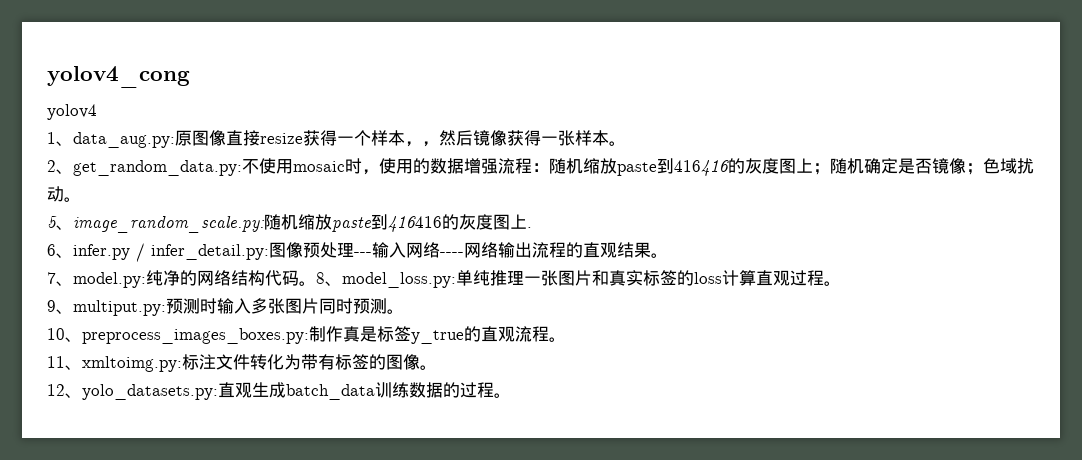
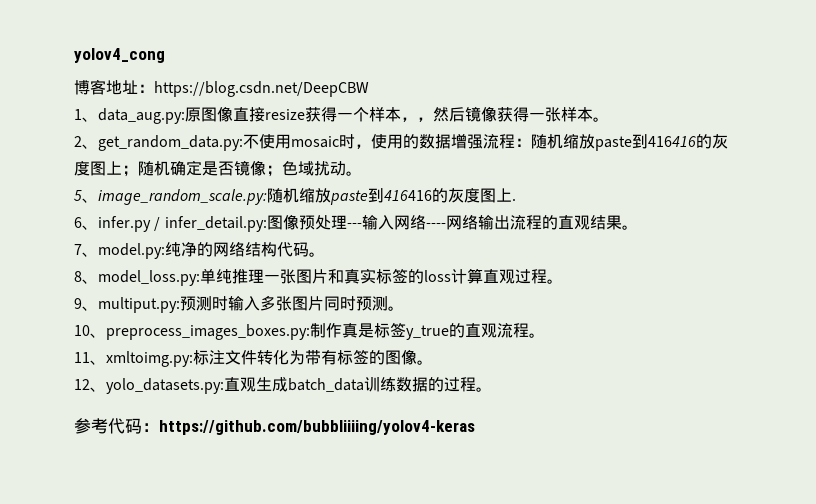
- yolov4
+ 博客地址：https://blog.csdn.net/DeepCBW
- 7、model.py:纯净的网络结构代码。8、model_loss.py:单纯推理一张图片和真实标签的loss计算直观过程。
+ 7、model.py:纯净的网络结构代码。
+ 8、model_loss.py:单纯推理一张图片和真实标签的loss计算直观过程。
+ 参考代码：https://github.com/bubbliiiing/yolov4-keras

